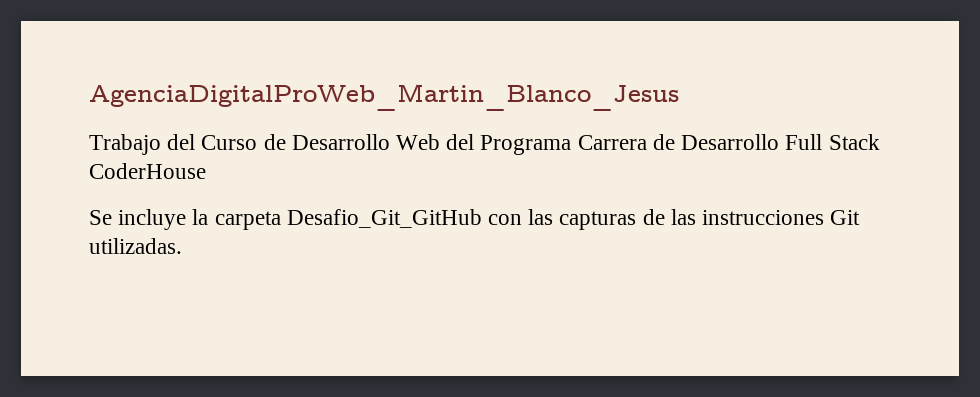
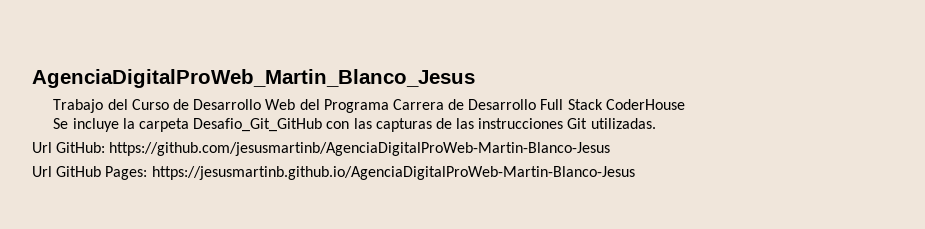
+ Url GitHub: https://github.com/jesusmartinb/AgenciaDigitalProWeb-Martin-Blanco-Jesus
+ Url GitHub Pages: https://jesusmartinb.github.io/AgenciaDigitalProWeb-Martin-Blanco-Jesus

